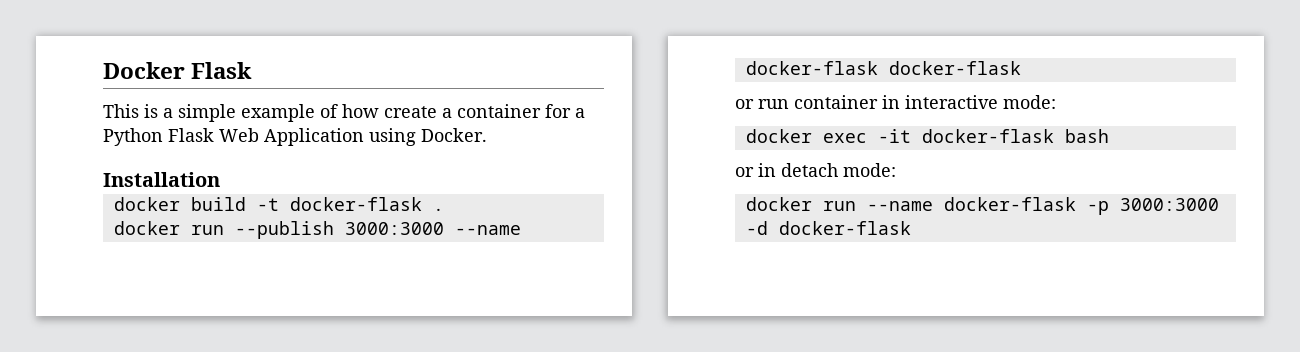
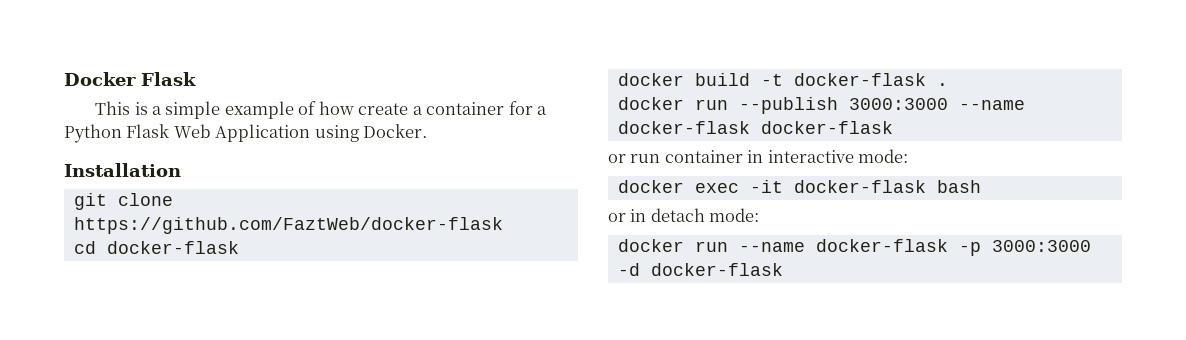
+ git clone https://github.com/FaztWeb/docker-flask
+ cd docker-flask

